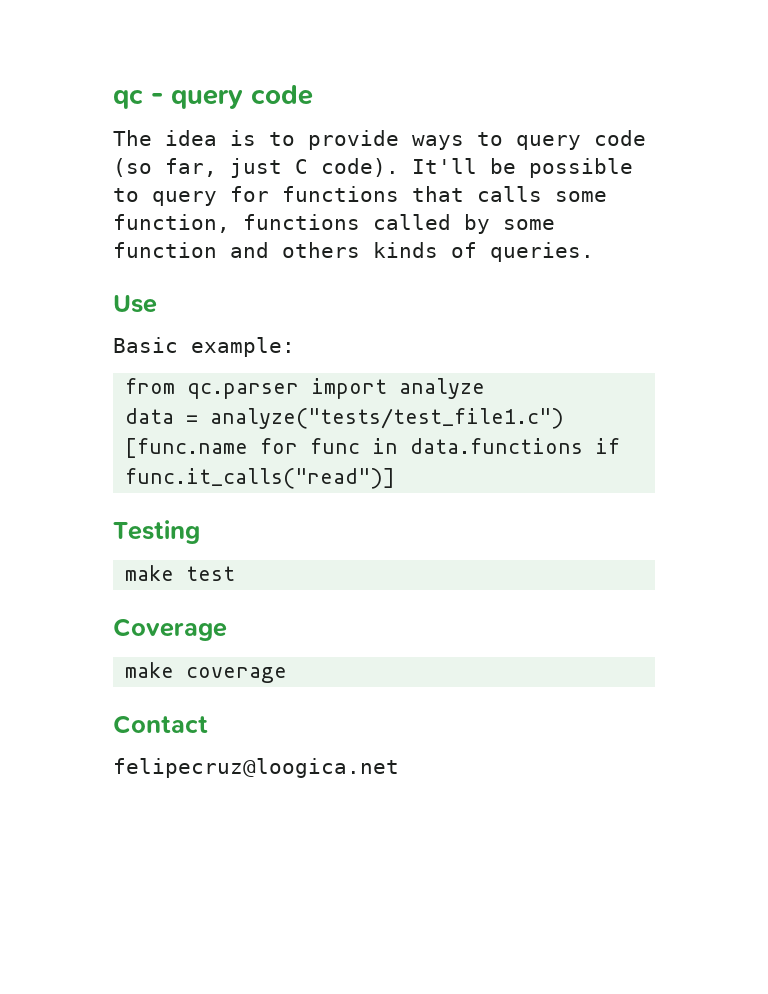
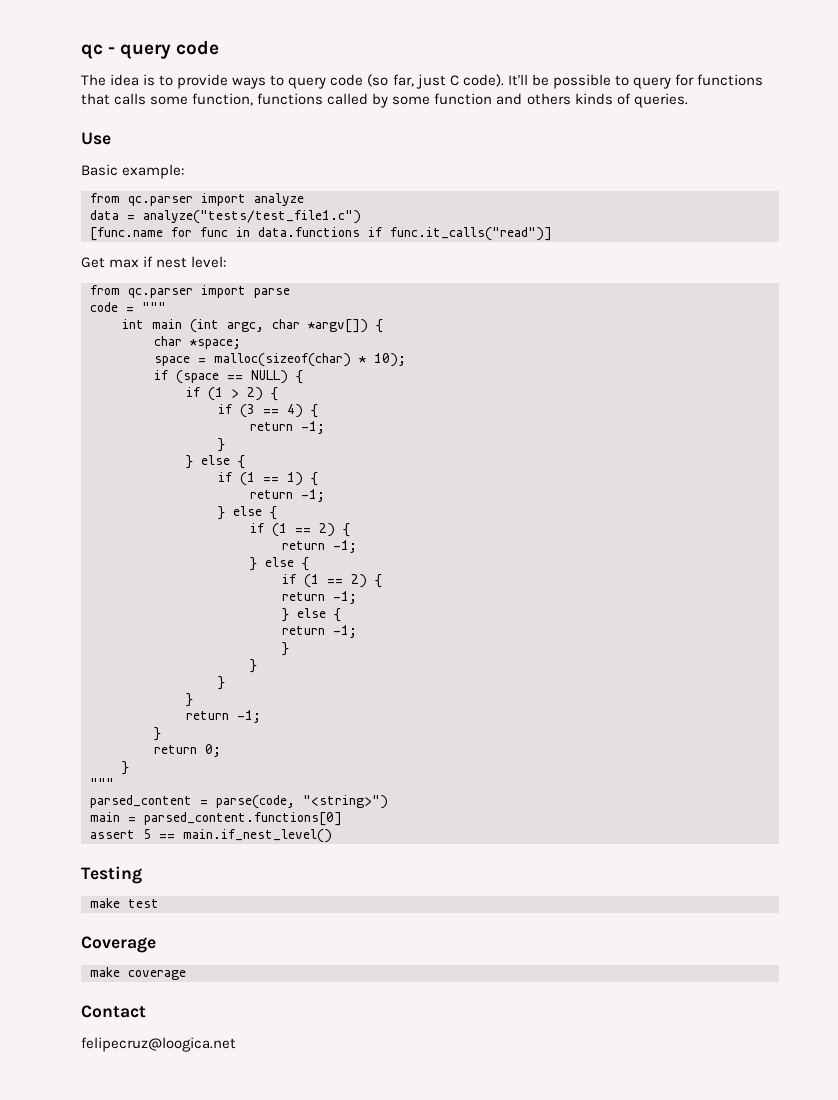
+ Get max if nest level:
+ from qc.parser import parse
+ code = """
+ int main (int argc, char *argv[]) {
+ char *space;
+ space = malloc(sizeof(char) * 10);
+ if (space == NULL) {
+ if (1 > 2) {
+ if (3 == 4) {
+ return -1;
+ }
+ } else {
+ if (1 == 1) {
+ return -1;
+ } else {
+ if (1 == 2) {
+ return -1;
+ } else {
+ if (1 == 2) {
+ return -1;
+ } else {
+ return -1;
+ }
+ }
+ }
+ }
+ return -1;
+ }
+ return 0;
+ }
+ """
+ parsed_content = parse(code, "<string>")
+ main = parsed_content.functions[0]
+ assert 5 == main.if_nest_level()

